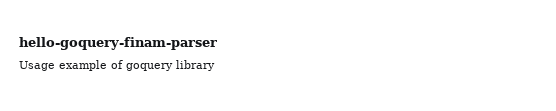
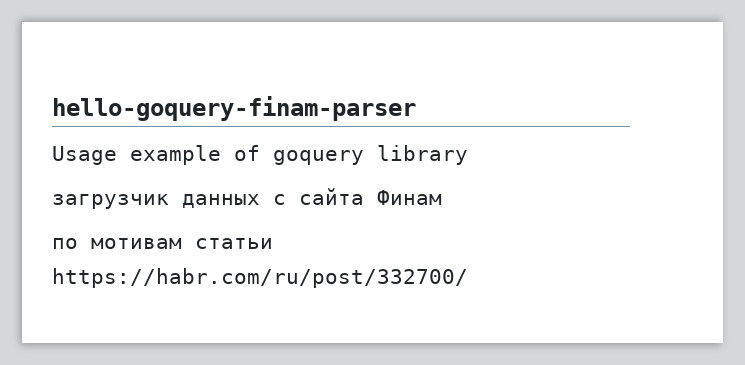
+ загрузчик данных с сайта Финам
+ по мотивам статьи https://habr.com/ru/post/332700/

